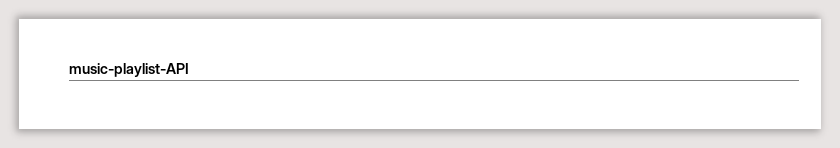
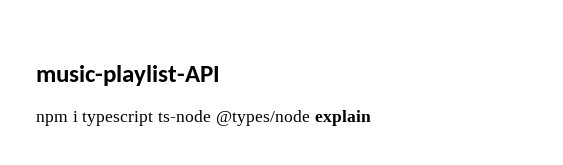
+ npm i typescript ts-node @types/node explain

